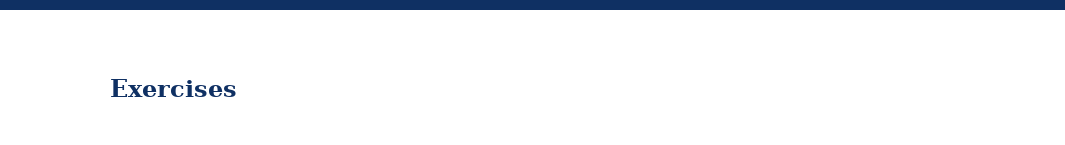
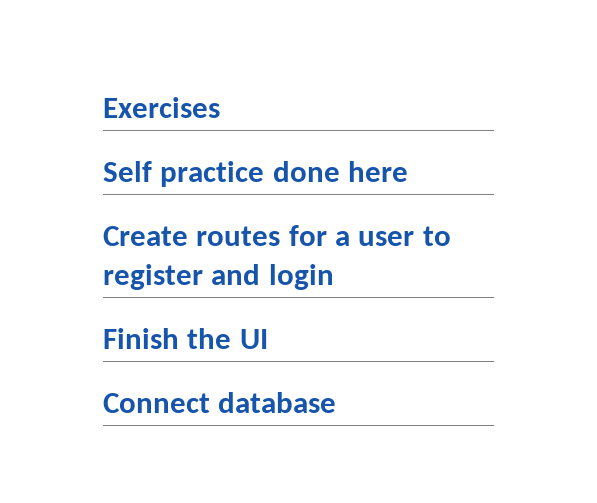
+ Self practice done here
+ Create routes for a user to register and login
+ Finish the UI
+ Connect database

